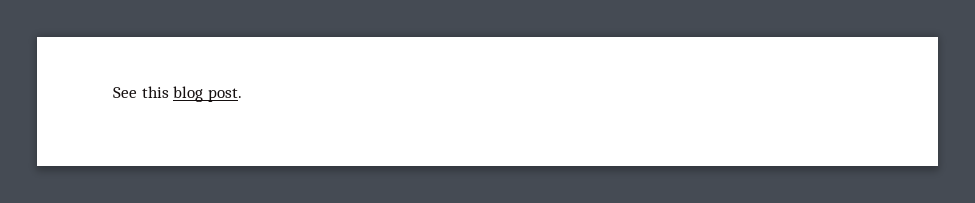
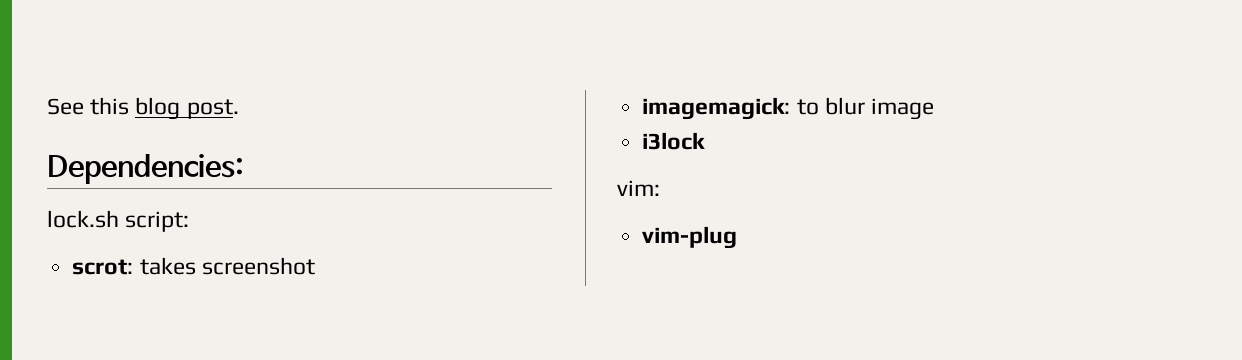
+ Dependencies:
+ lock.sh script:
+ scrot: takes screenshot
+ imagemagick: to blur image
+ i3lock
+ vim:
+ vim-plug

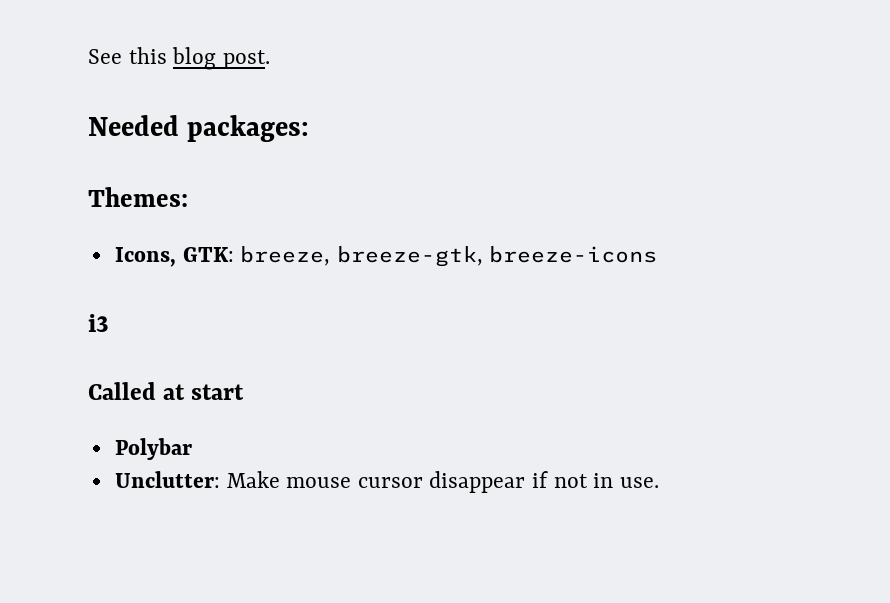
- Dependencies:
- lock.sh script:
- scrot: takes screenshot
- imagemagick: to blur image
- i3lock
- vim:
- vim-plug
+ Needed packages:
+ Themes:
+ Icons, GTK: breeze, breeze-gtk, breeze-icons
+ i3
+ Called at start
+ Polybar
+ Unclutter: Make mouse cursor disappear if not in use.

